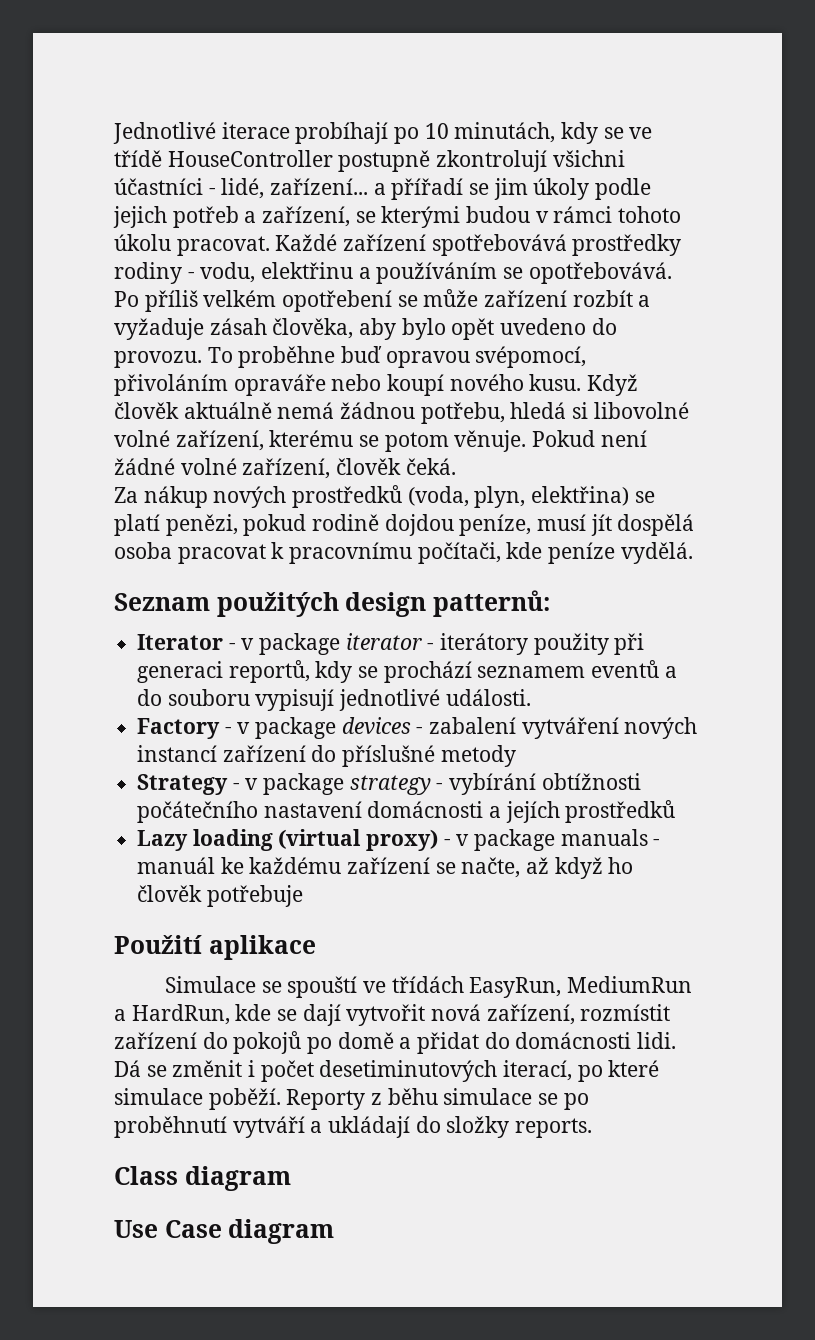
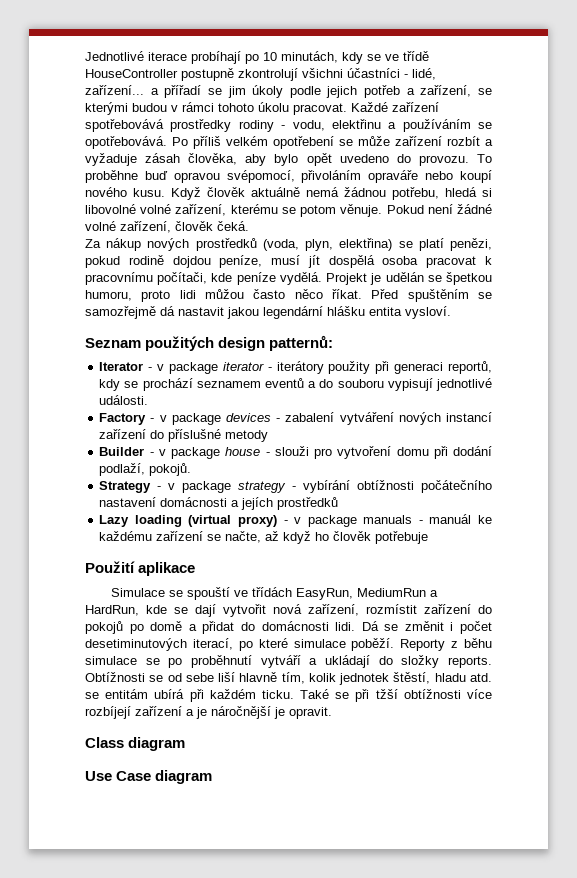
+ Projekt je udělán se špetkou humoru, proto lidi můžou často něco říkat. Před spuštěním se samozřejmě dá nastavit jakou legendární hlášku entita vysloví.
+ Builder - v package house - slouži pro vytvoření domu při dodání podlaží, pokojů.
+ Obtížnosti se od sebe liší hlavně tím, kolik jednotek štěstí, hladu atd. se entitám ubírá při každém ticku. Také se při tžší obtížnosti více rozbíjejí zařízení a je náročnější je opravit.

